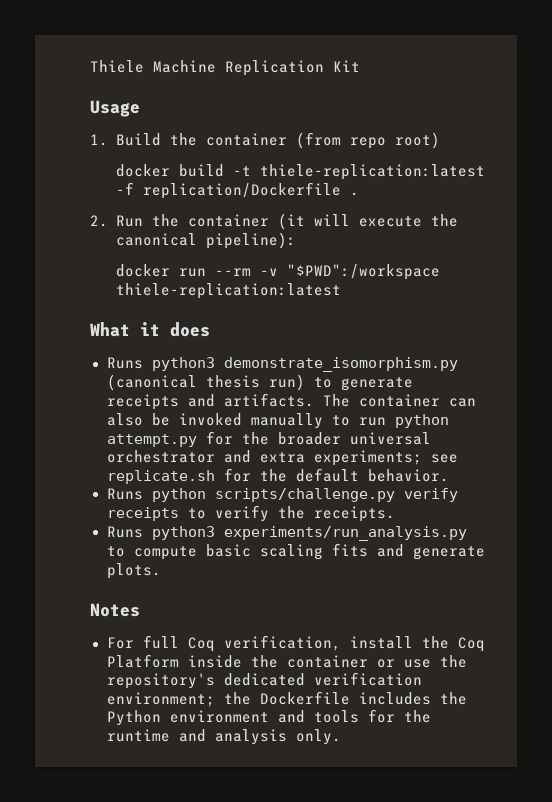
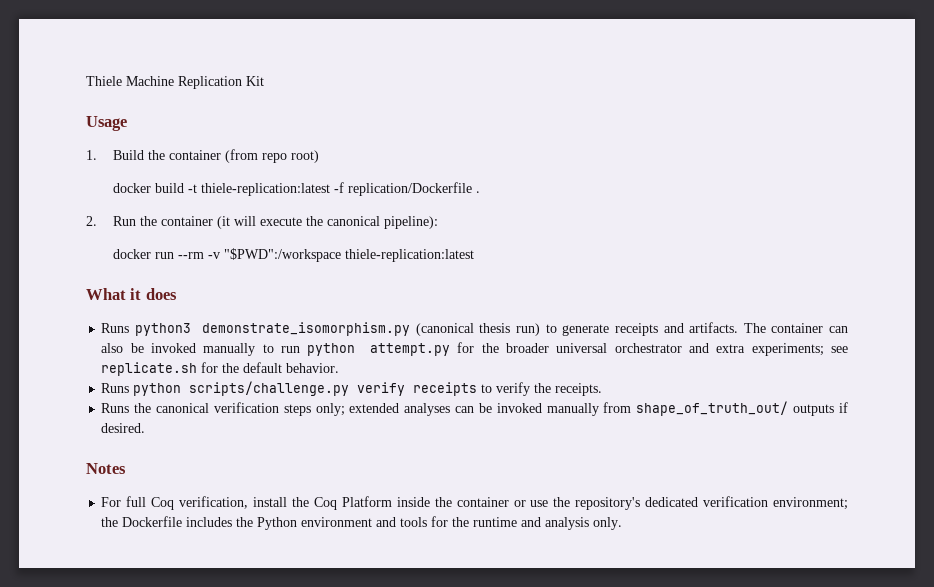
- Runs python3 experiments/run_analysis.py to compute basic scaling fits and generate plots.
+ Runs the canonical verification steps only; extended analyses can be invoked manually from shape_of_truth_out/ outputs if desired.

